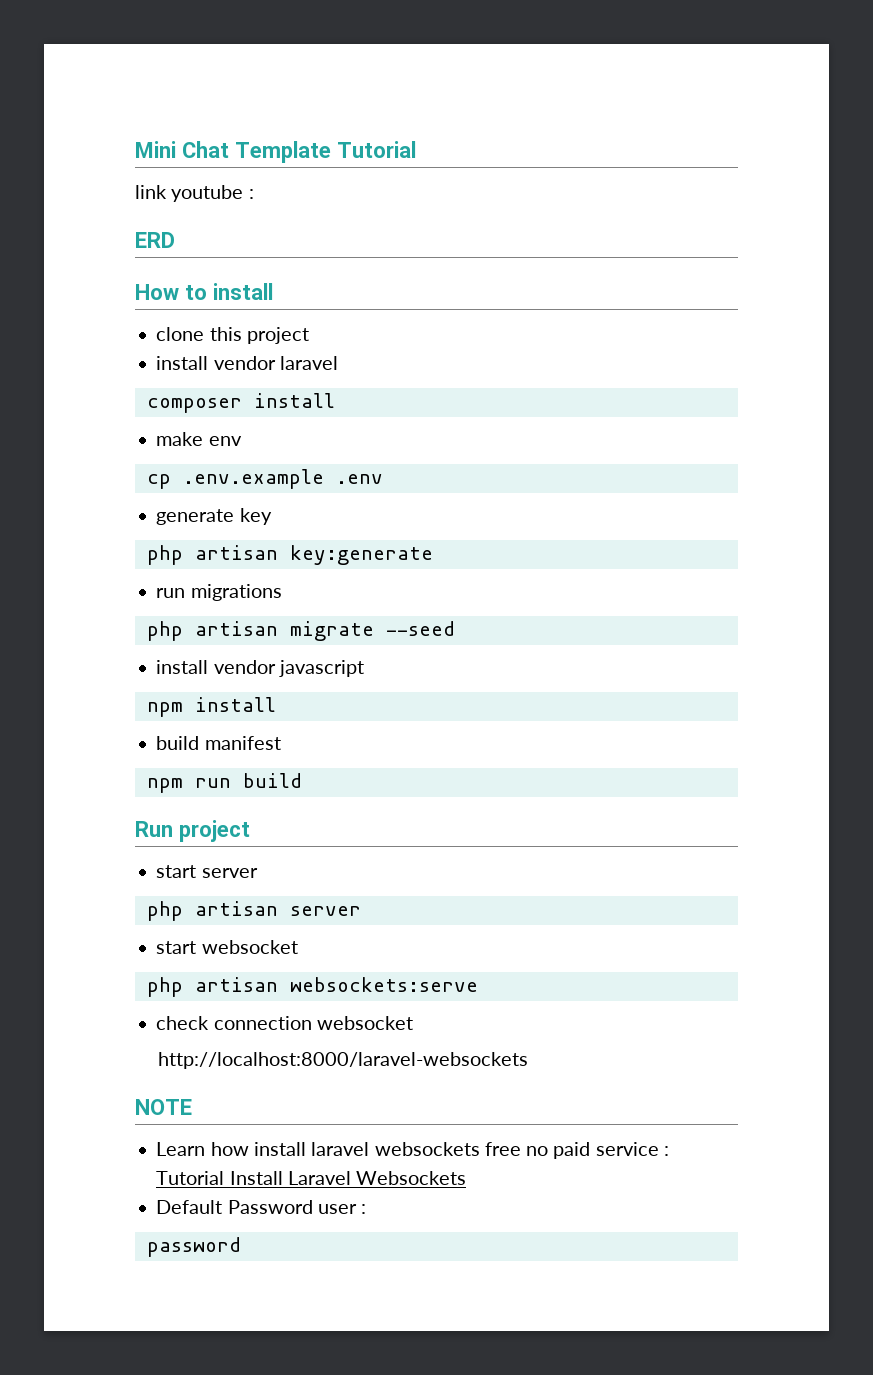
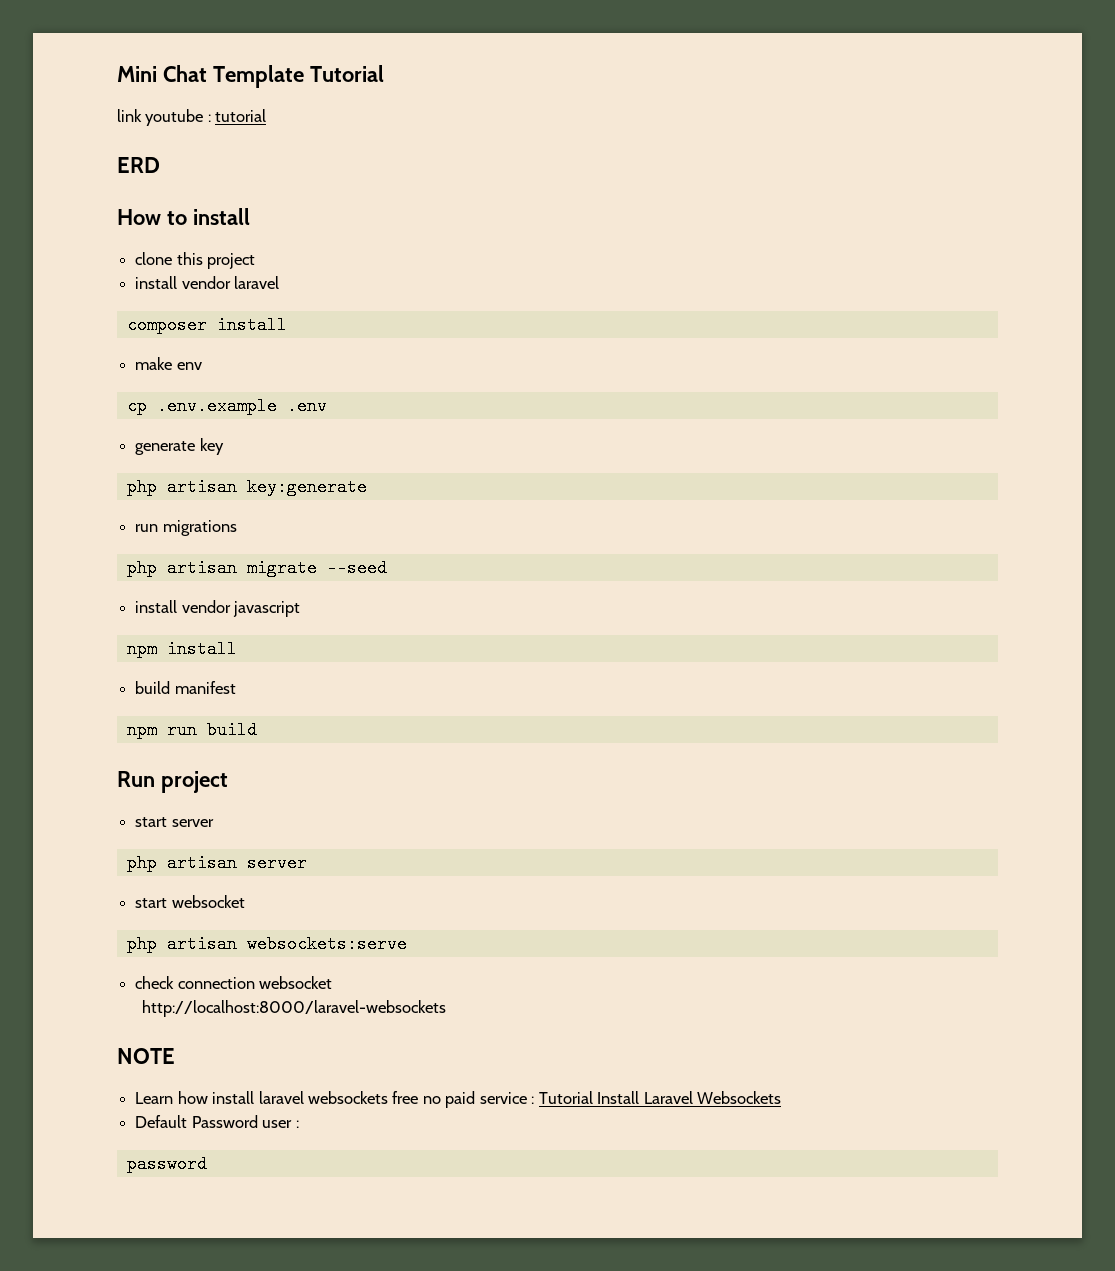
- link youtube :
+ link youtube : tutorial

